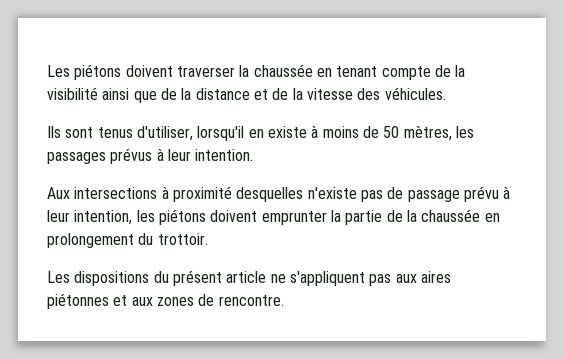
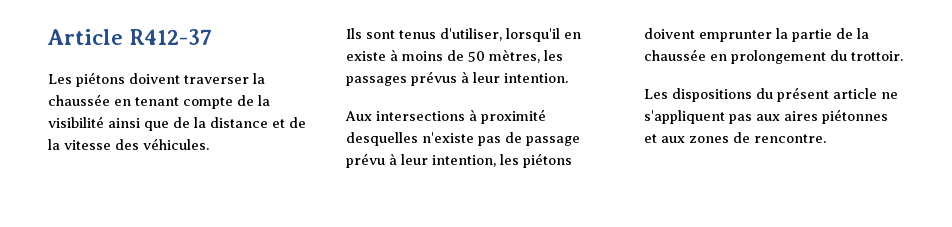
+ Article R412-37

